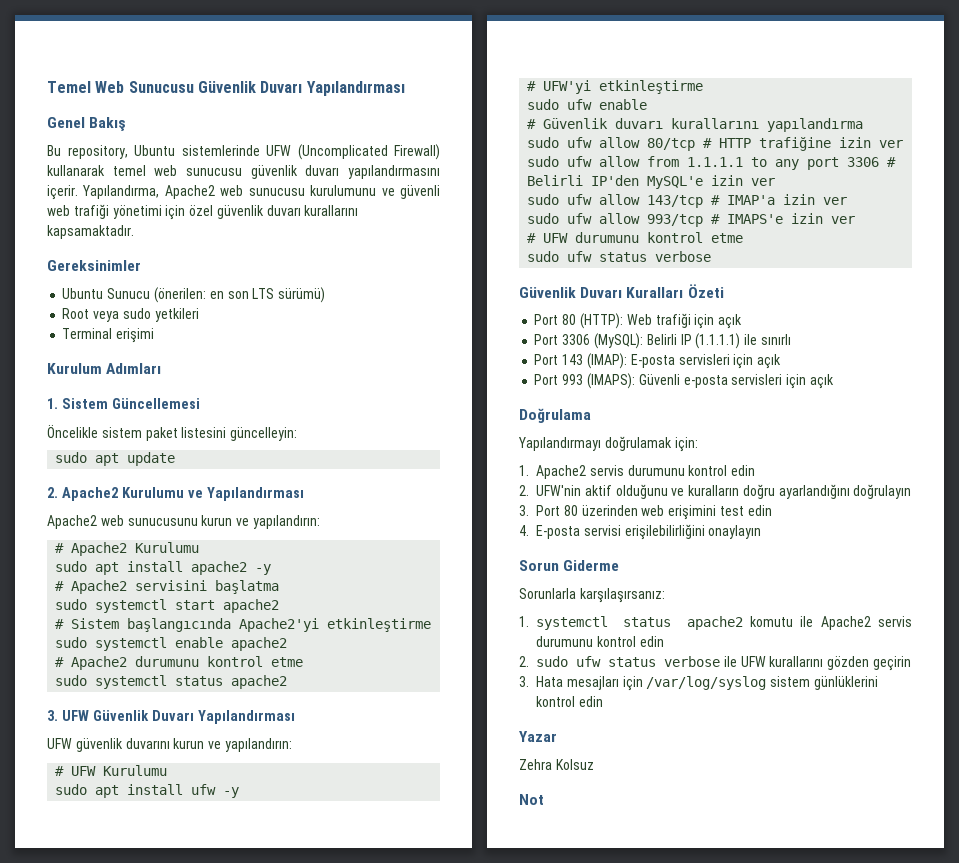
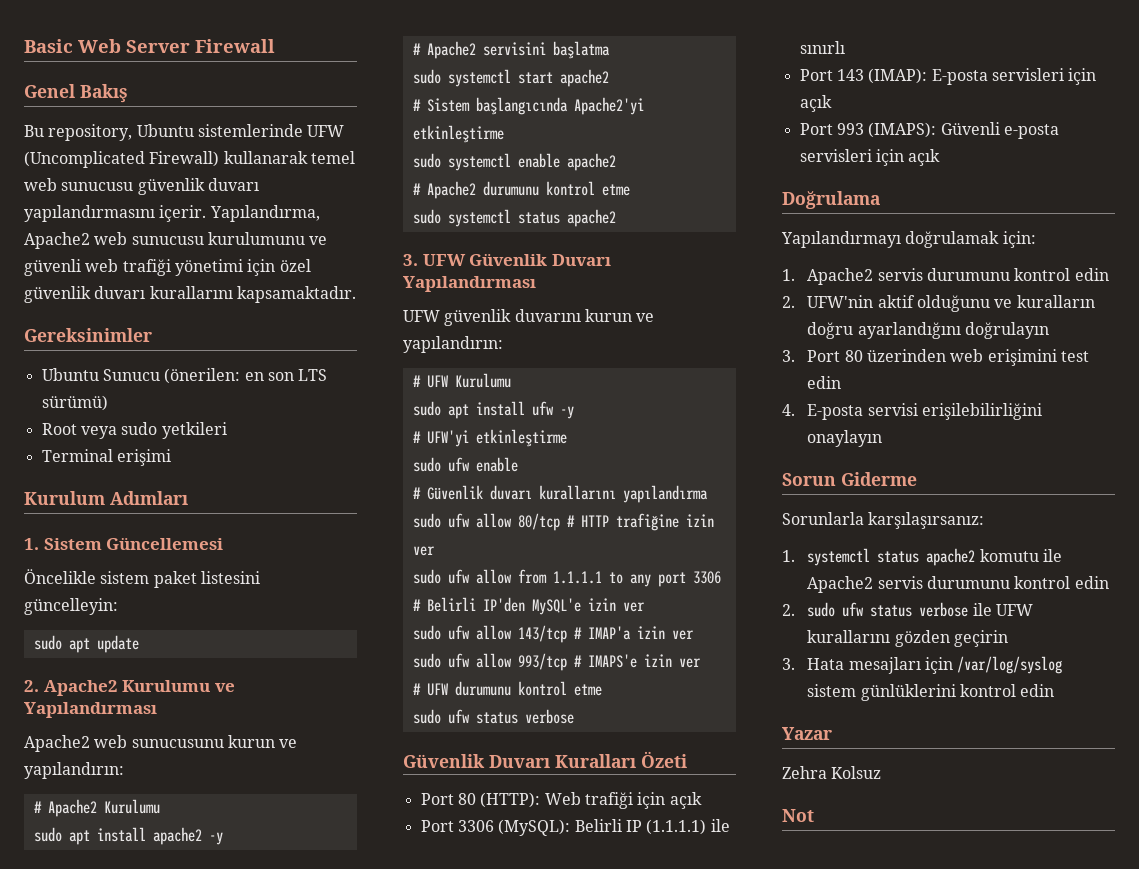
- Temel Web Sunucusu Güvenlik Duvarı Yapılandırması
+ Basic Web Server Firewall

